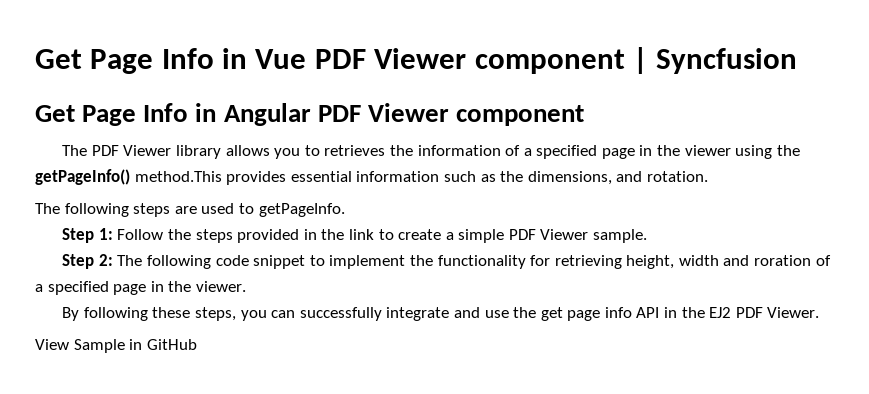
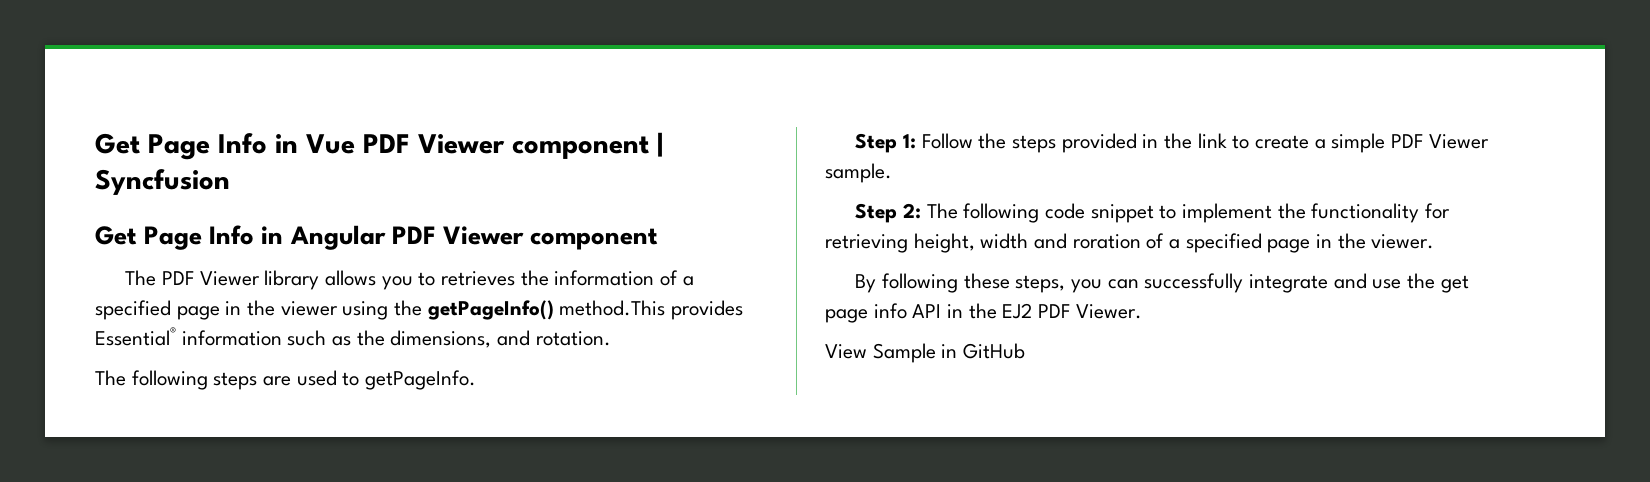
- The PDF Viewer library allows you to retrieves the information of a specified page in the viewer using the getPageInfo() method.This provides essential information such as the dimensions, and rotation.
+ The PDF Viewer library allows you to retrieves the information of a specified page in the viewer using the getPageInfo() method.This provides Essential® information such as the dimensions, and rotation.

